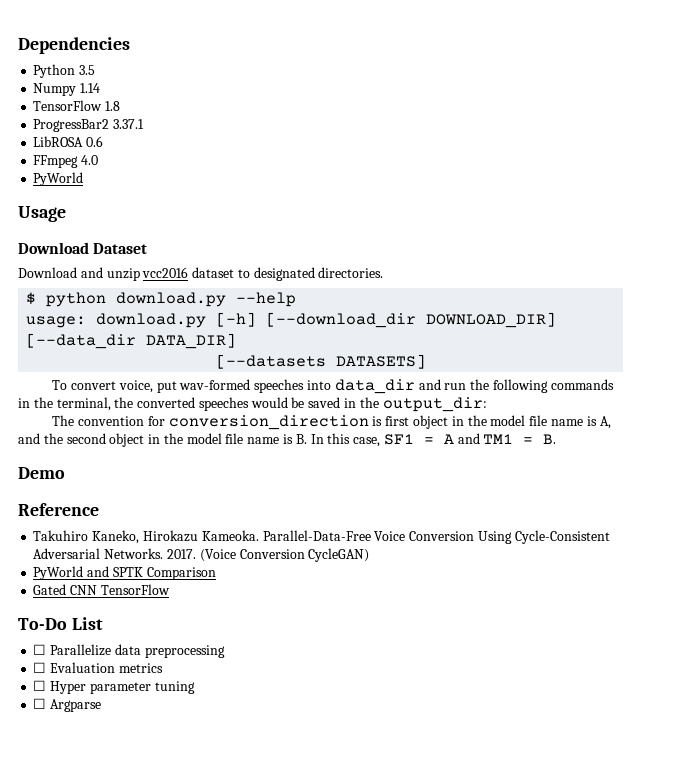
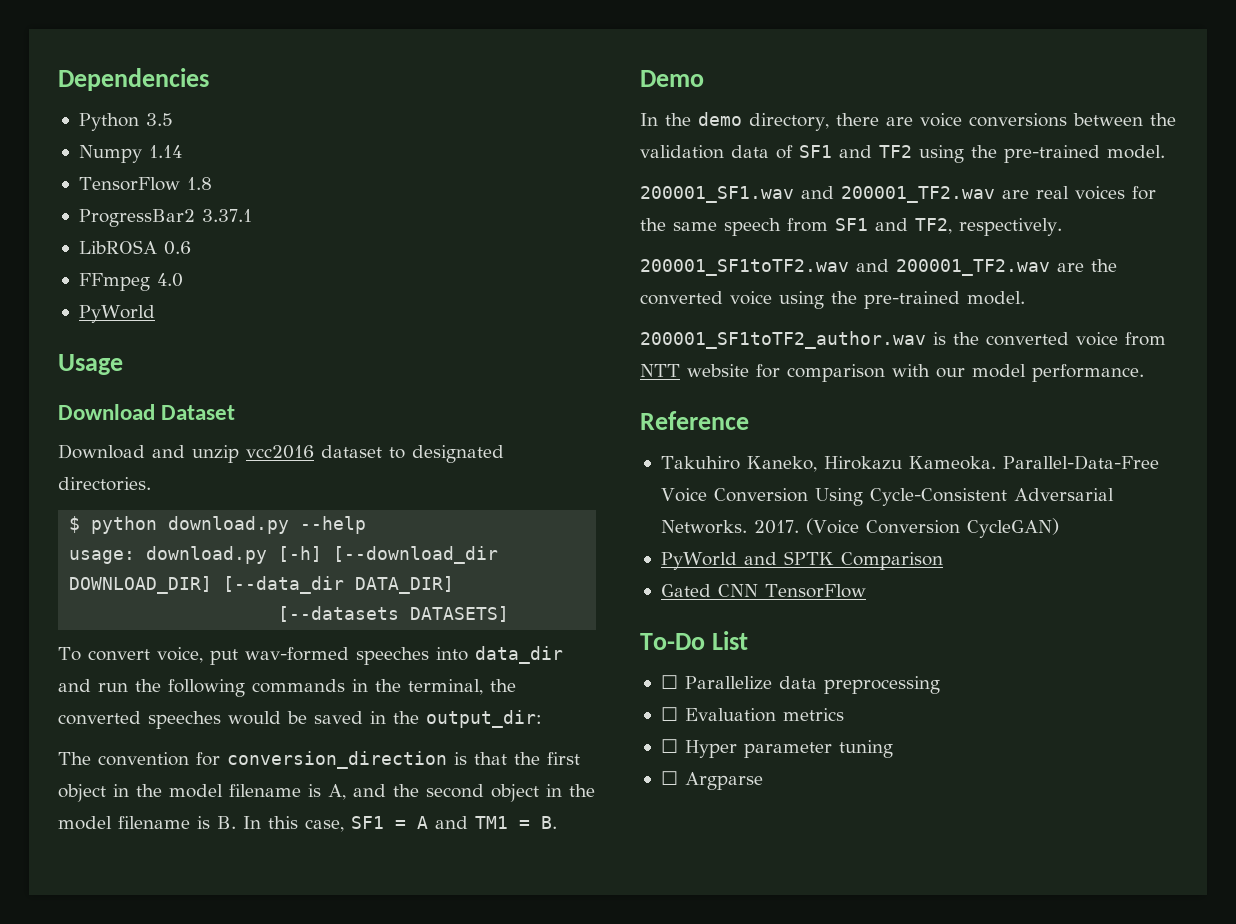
- The convention for conversion_direction is first object in the model file name is A, and the second object in the model file name is B. In this case, SF1 = A and TM1 = B.
+ The convention for conversion_direction is that the first object in the model filename is A, and the second object in the model filename is B. In this case, SF1 = A and TM1 = B.
+ In the demo directory, there are voice conversions between the validation data of SF1 and TF2 using the pre-trained model.
+ 200001_SF1.wav and 200001_TF2.wav are real voices for the same speech from SF1 and TF2, respectively.
+ 200001_SF1toTF2.wav and 200001_TF2.wav are the converted voice using the pre-trained model.
+ 200001_SF1toTF2_author.wav is the converted voice from NTT website for comparison with our model performance.

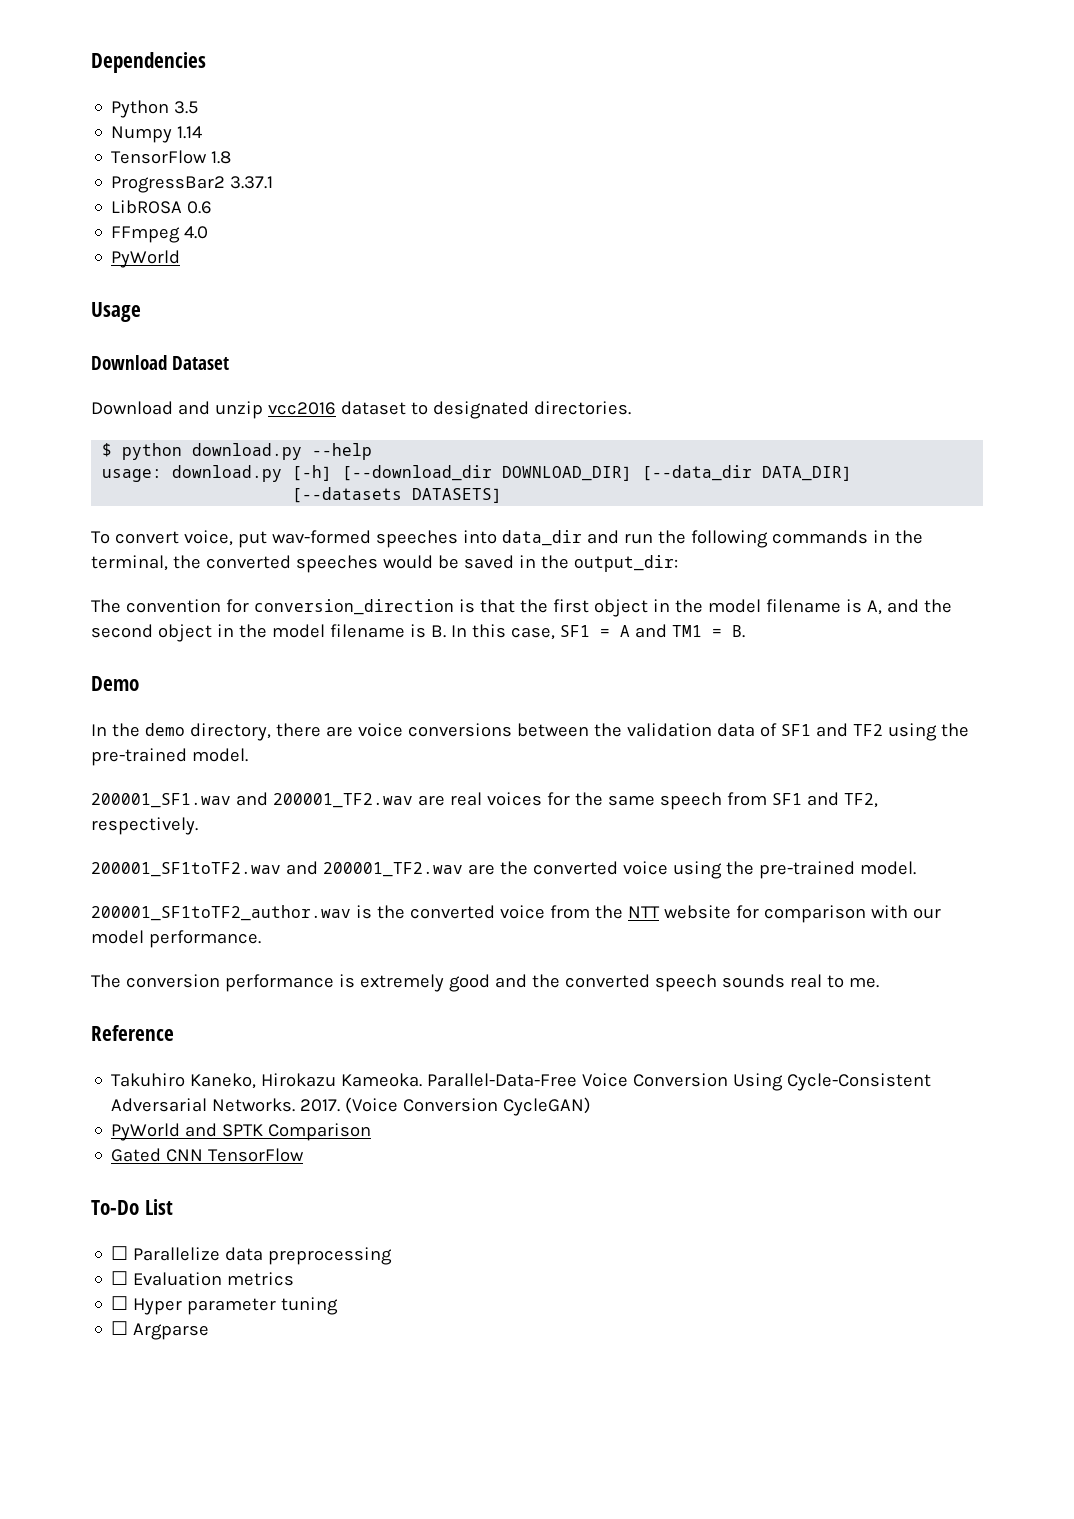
- 200001_SF1toTF2_author.wav is the converted voice from NTT website for comparison with our model performance.
+ 200001_SF1toTF2_author.wav is the converted voice from the NTT website for comparison with our model performance.
+ The conversion performance is extremely good and the converted speech sounds real to me.

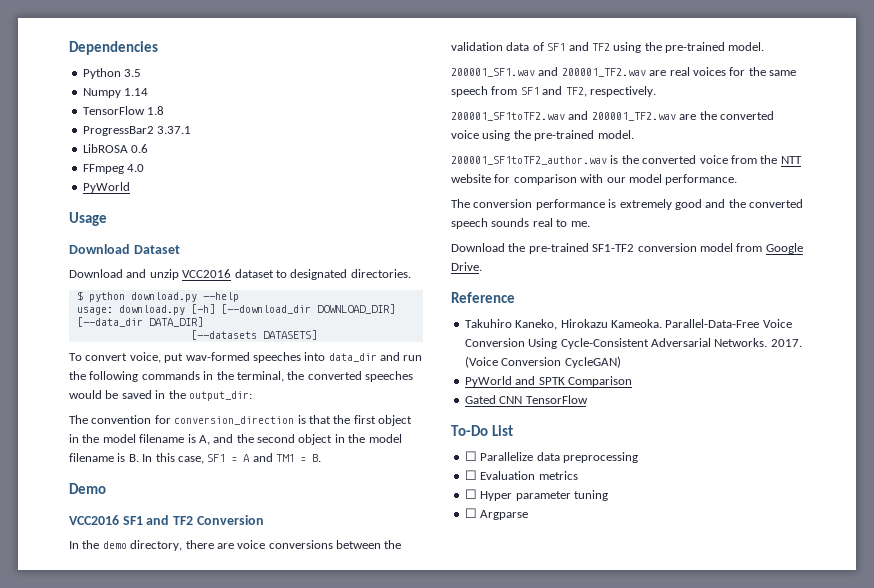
- Download and unzip vcc2016 dataset to designated directories.
+ Download and unzip VCC2016 dataset to designated directories.
+ VCC2016 SF1 and TF2 Conversion
+ Download the pre-trained SF1-TF2 conversion model from Google Drive.

